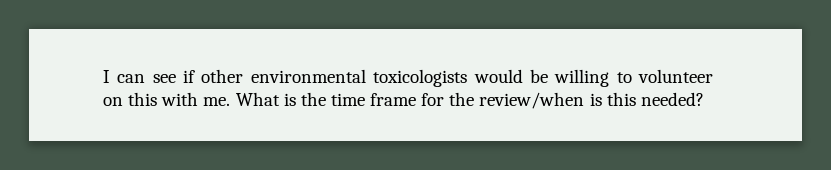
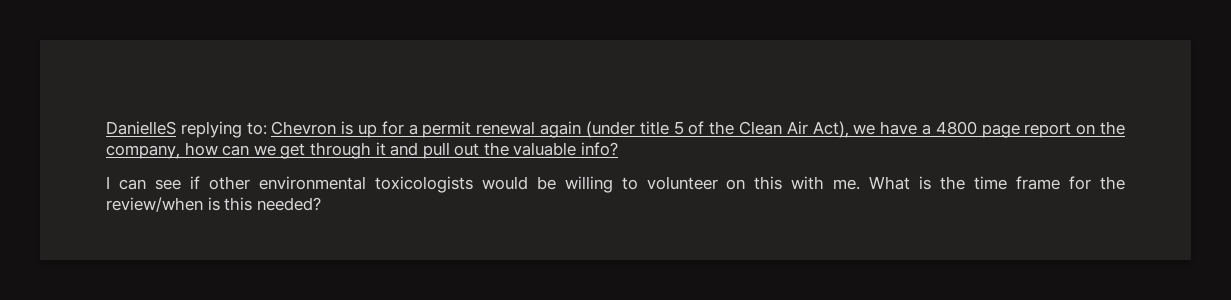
+ DanielleS replying to: Chevron is up for a permit renewal again (under title 5 of the Clean Air Act), we have a 4800 page report on the company, how can we get through it and pull out the valuable info?

